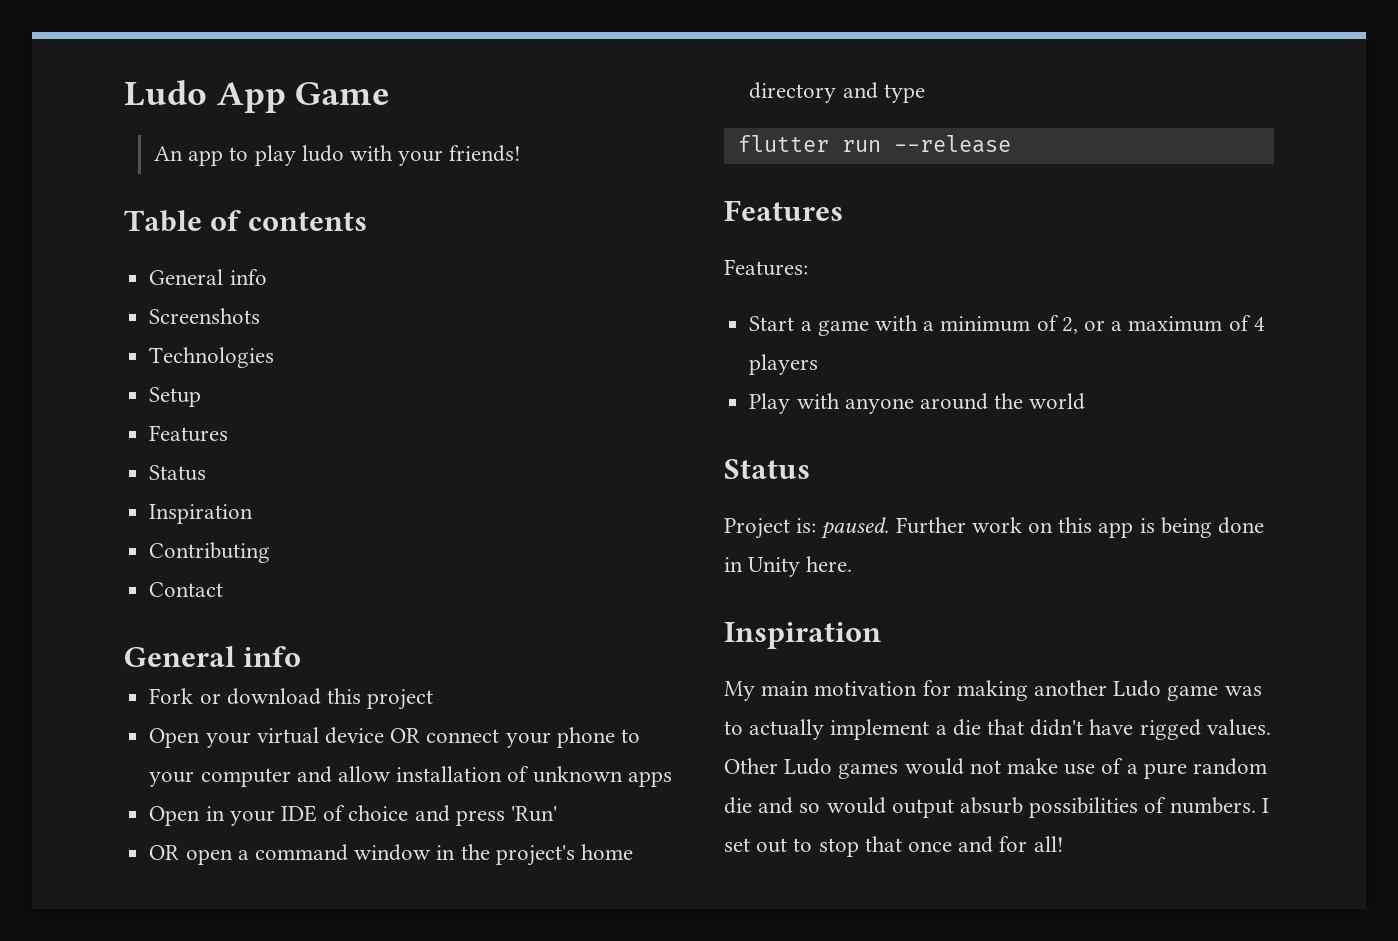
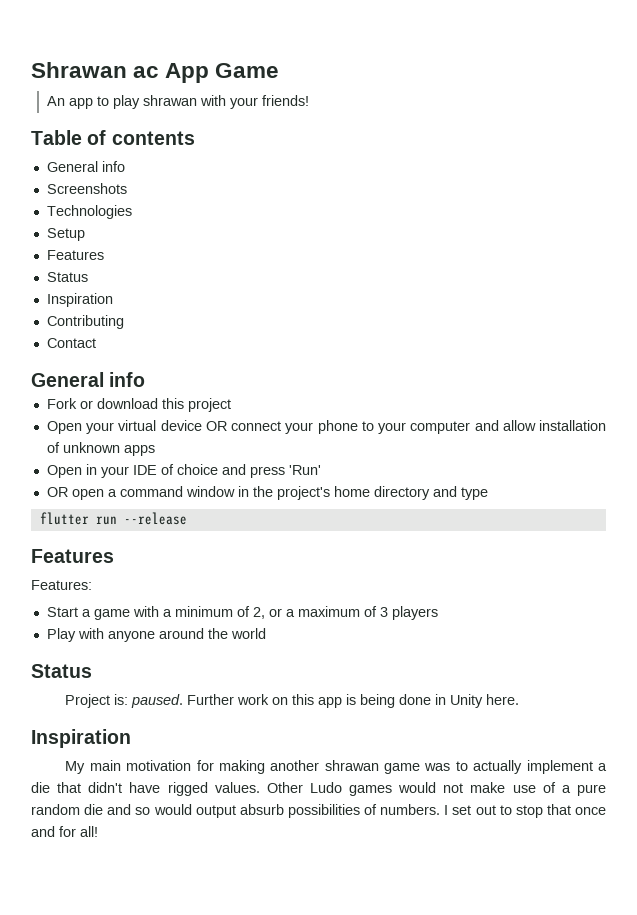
- Ludo App Game
+ Shrawan ac App Game
- An app to play ludo with your friends!
+ An app to play shrawan with your friends!
- Start a game with a minimum of 2, or a maximum of 4 players
+ Start a game with a minimum of 2, or a maximum of 3 players
- My main motivation for making another Ludo game was to actually implement a die that didn't have rigged values.
+ My main motivation for making another shrawan game was to actually implement a die that didn't have rigged values.

